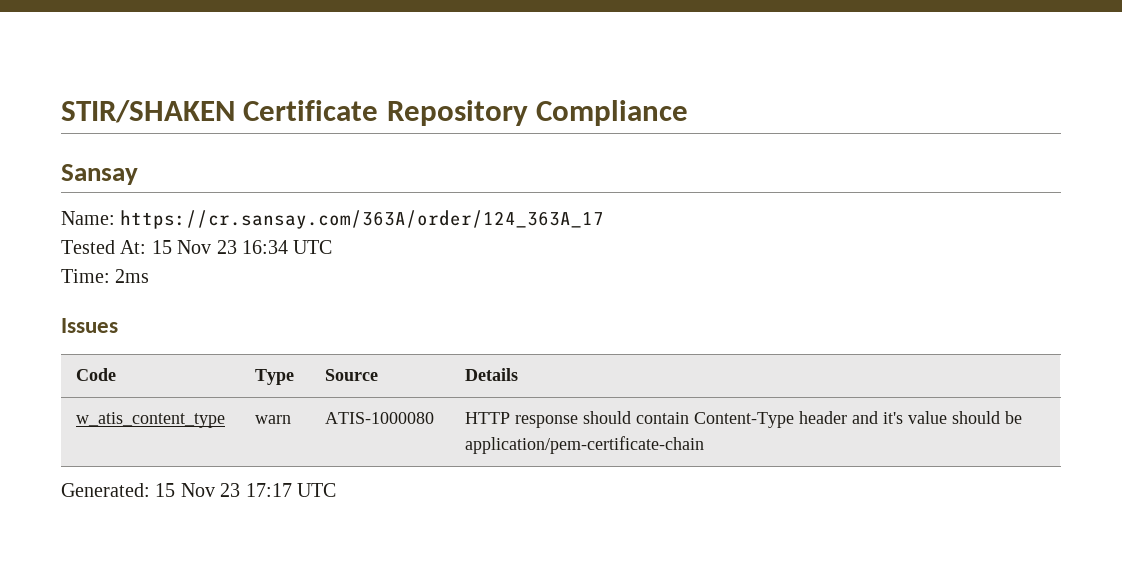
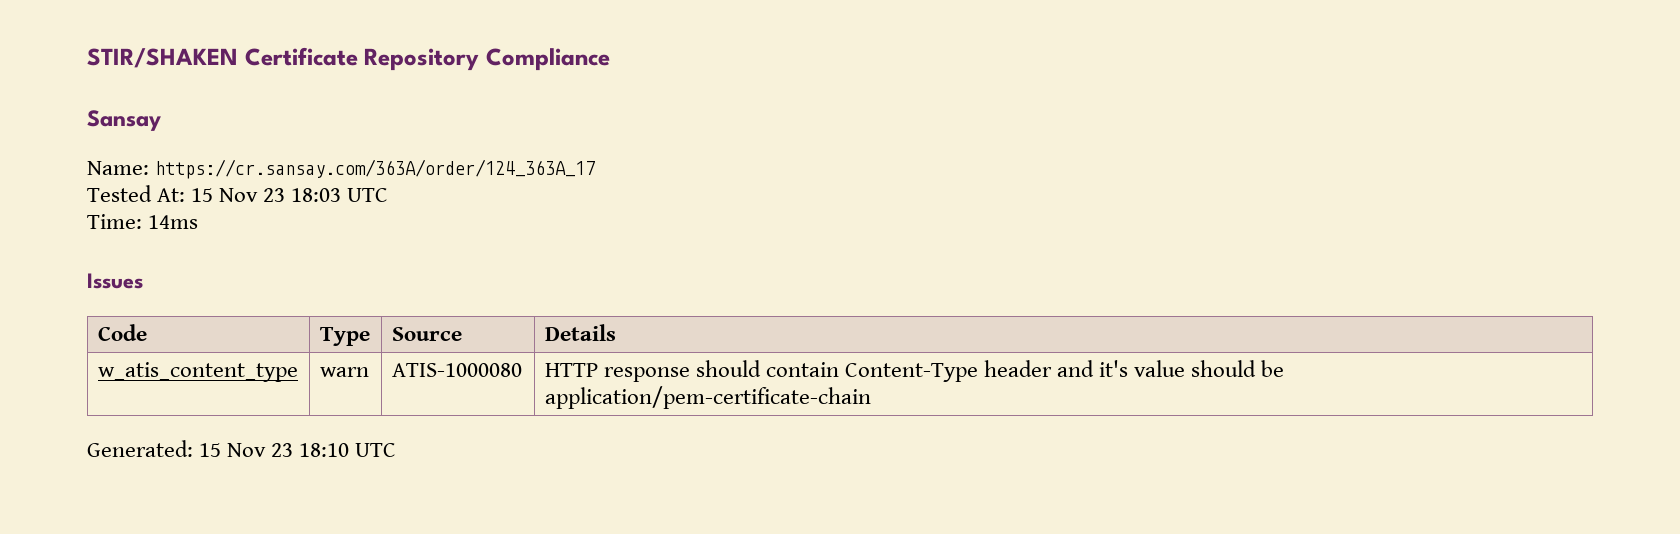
- Tested At: 15 Nov 23 16:34 UTC
+ Tested At: 15 Nov 23 18:03 UTC
- Time: 2ms
+ Time: 14ms
- Generated: 15 Nov 23 17:17 UTC
+ Generated: 15 Nov 23 18:10 UTC

